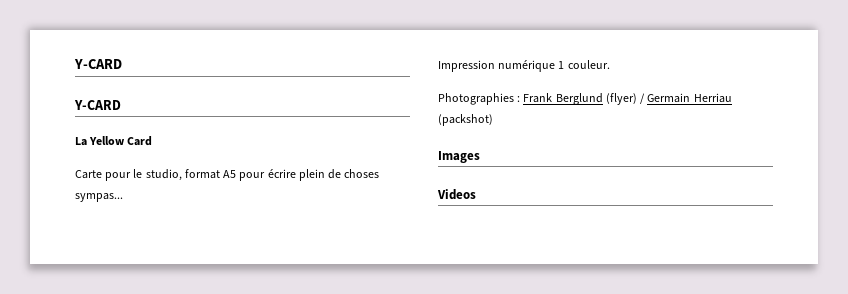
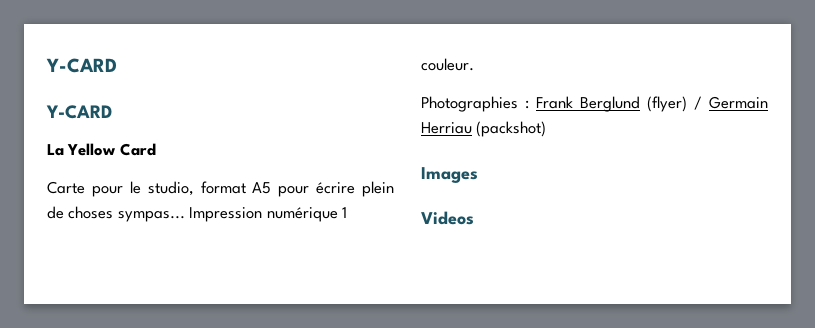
- Carte pour le studio, format A5 pour écrire plein de choses sympas...
- Impression numérique 1 couleur.
+ Carte pour le studio, format A5 pour écrire plein de choses sympas... Impression numérique 1 couleur.

